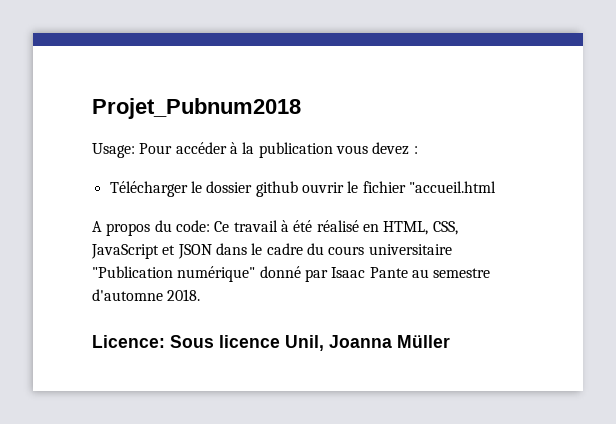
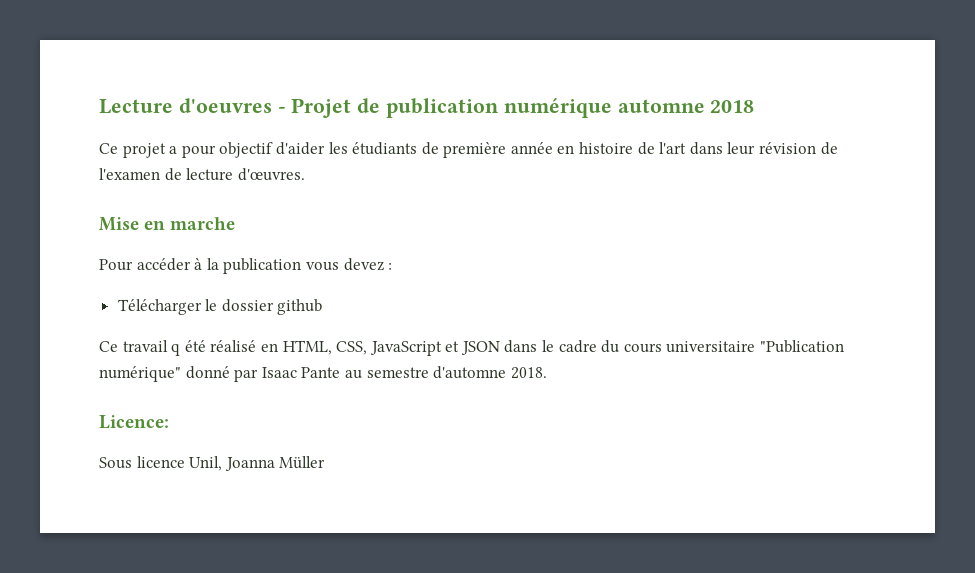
- Projet_Pubnum2018
- Usage: Pour accéder à la publication vous devez :
+ Lecture d'oeuvres - Projet de publication numérique automne 2018
+ Ce projet a pour objectif d'aider les étudiants de première année en histoire de l'art dans leur révision de l'examen de lecture d'œuvres.
+ Mise en marche
+ Pour accéder à la publication vous devez :
- Télécharger le dossier github ouvrir le fichier "accueil.html
- A propos du code: Ce travail à été réalisé en HTML, CSS, JavaScript et JSON dans le cadre du cours universitaire "Publication numérique" donné par Isaac Pante au semestre d'automne 2018.
+ Télécharger le dossier github
+ Ce travail q été réalisé en HTML, CSS, JavaScript et JSON dans le cadre du cours universitaire "Publication numérique" donné par Isaac Pante au semestre d'automne 2018.
- Licence: Sous licence Unil, Joanna Müller
+ Licence:
+ Sous licence Unil, Joanna Müller

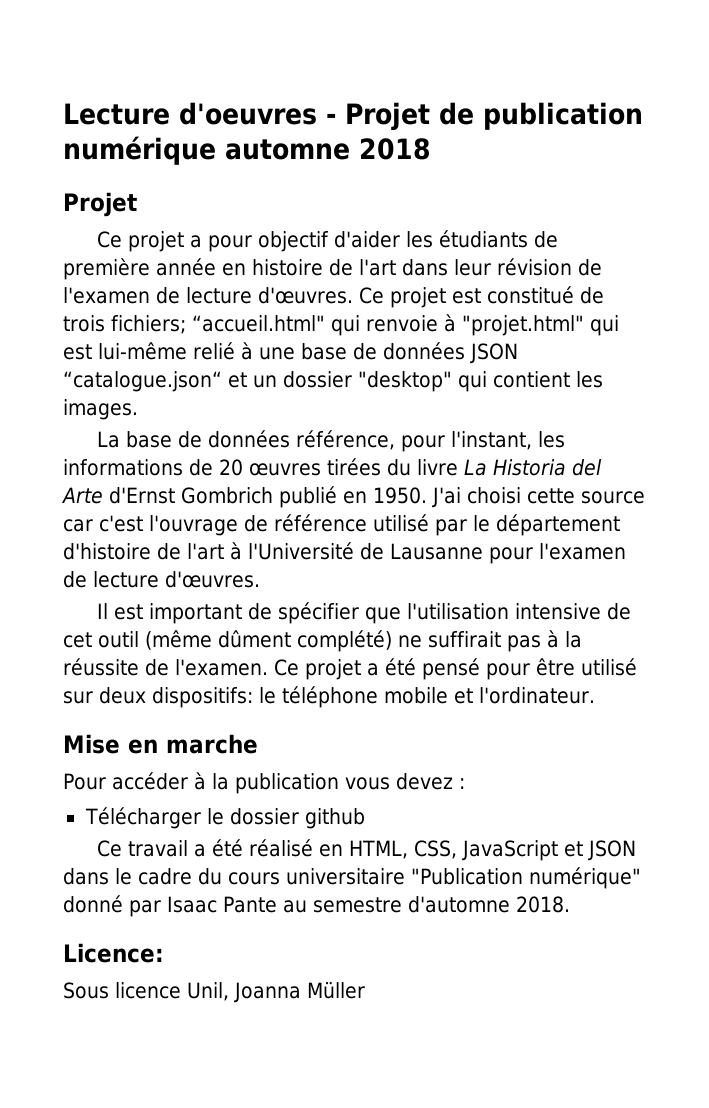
  Lecture d'oeuvres - Projet de publication numérique automne 2018
+ Projet
+ Ce projet est constitué de trois fichiers; “accueil.html" qui renvoie à "projet.html" qui est lui-même relié à une base de données JSON “catalogue.json“ et un dossier "desktop" qui contient les images.
+ La base de données référence, pour l'instant, les informations de 20 œuvres tirées du livre La Historia del Arte d'Ernst Gombrich publié en 1950. J'ai choisi cette source car c'est l'ouvrage de référence utilisé par le département d'histoire de l'art à l'Université de Lausanne pour l'examen de lecture d'œuvres.
+ Il est important de spécifier que l'utilisation intensive de cet outil (même dûment complété) ne suffirait pas à la réussite de l'examen. Ce projet a été pensé pour être utilisé sur deux dispositifs: le téléphone mobile et l'ordinateur.
- Ce travail q été réalisé en HTML, CSS, JavaScript et JSON dans le cadre du cours universitaire "Publication numérique" donné par Isaac Pante au semestre d'automne 2018.
+ Ce travail a été réalisé en HTML, CSS, JavaScript et JSON dans le cadre du cours universitaire "Publication numérique" donné par Isaac Pante au semestre d'automne 2018.

